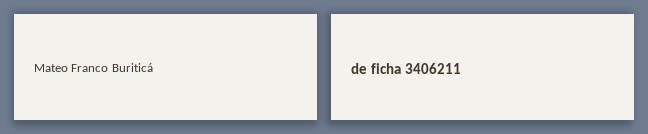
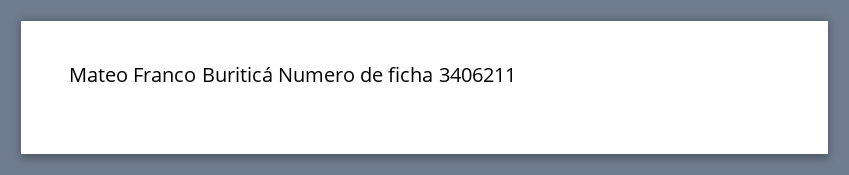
- Mateo Franco Buriticá
- de ficha 3406211
+ Mateo Franco Buriticá Numero de ficha 3406211

